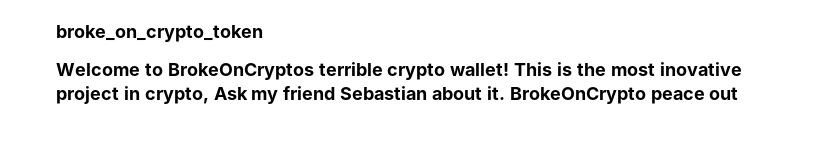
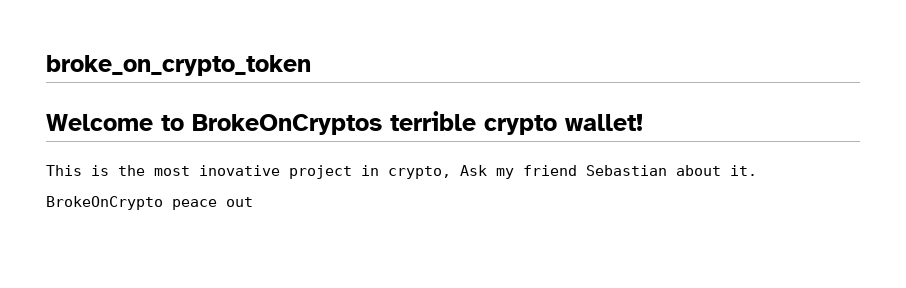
- Welcome to BrokeOnCryptos terrible crypto wallet! This is the most inovative project in crypto, Ask my friend Sebastian about it. BrokeOnCrypto peace out
+ Welcome to BrokeOnCryptos terrible crypto wallet!
+ This is the most inovative project in crypto, Ask my friend Sebastian about it.
+ BrokeOnCrypto peace out

